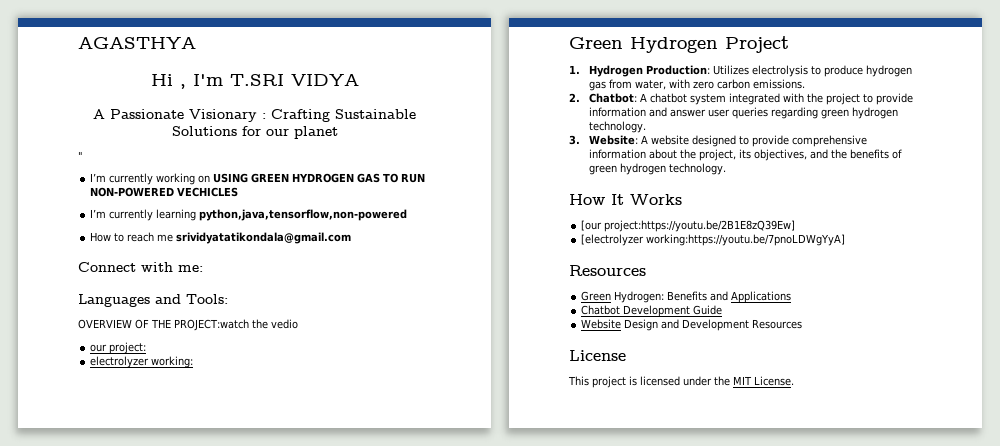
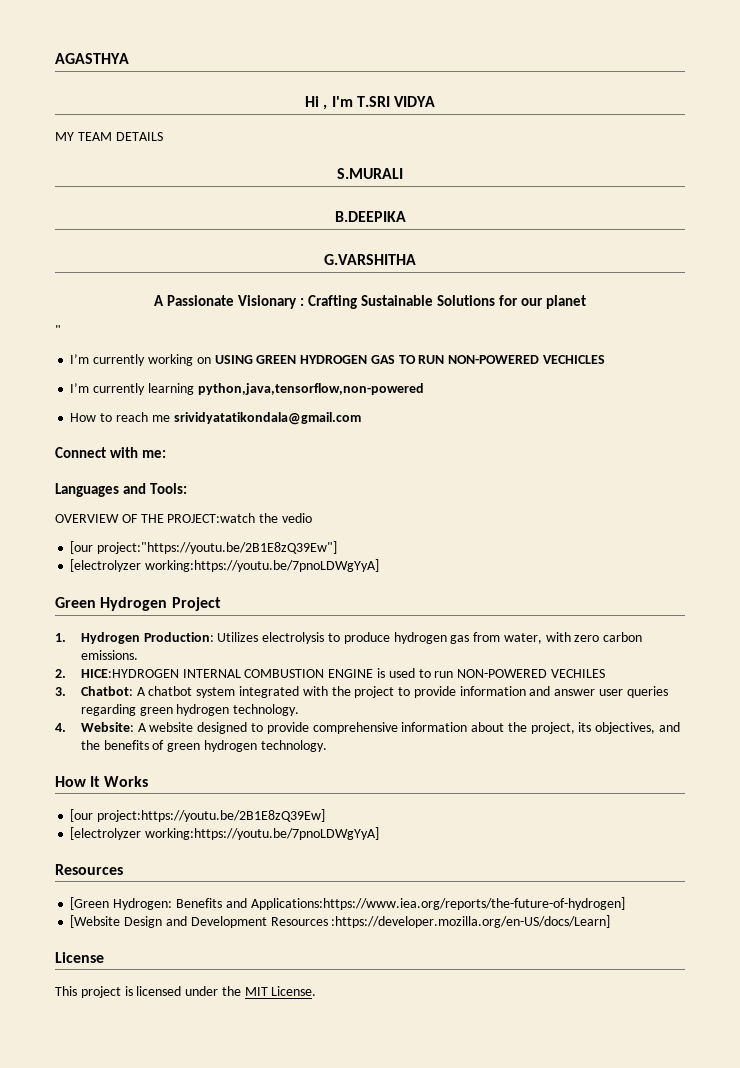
+ MY TEAM DETAILS
+ S.MURALI
+ B.DEEPIKA
+ G.VARSHITHA
- our project:
- electrolyzer working:
+ [our project:"https://youtu.be/2B1E8zQ39Ew"]
+ [electrolyzer working:https://youtu.be/7pnoLDWgYyA]
- 2. Chatbot: A chatbot system integrated with the project to provide information and answer user queries regarding green hydrogen technology.
+ 2. HICE:HYDROGEN INTERNAL COMBUSTION ENGINE is used to run NON-POWERED VECHILES
+ 3. Chatbot: A chatbot system integrated with the project to provide information and answer user queries regarding green hydrogen technology.
- 3. Website: A website designed to provide comprehensive information about the project, its objectives, and the benefits of green hydrogen technology.
+ 4. Website: A website designed to provide comprehensive information about the project, its objectives, and the benefits of green hydrogen technology.
- Green Hydrogen: Benefits and Applications
- Chatbot Development Guide
- Website Design and Development Resources
+ [Green Hydrogen: Benefits and Applications:https://www.iea.org/reports/the-future-of-hydrogen]
+ [Website Design and Development Resources :https://developer.mozilla.org/en-US/docs/Learn]

